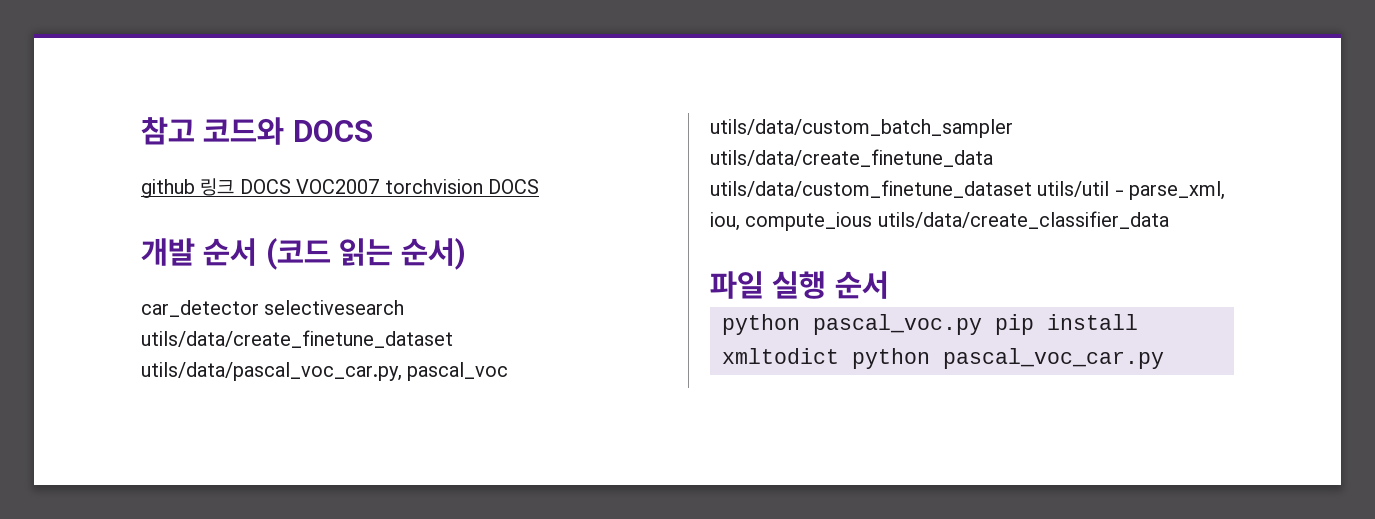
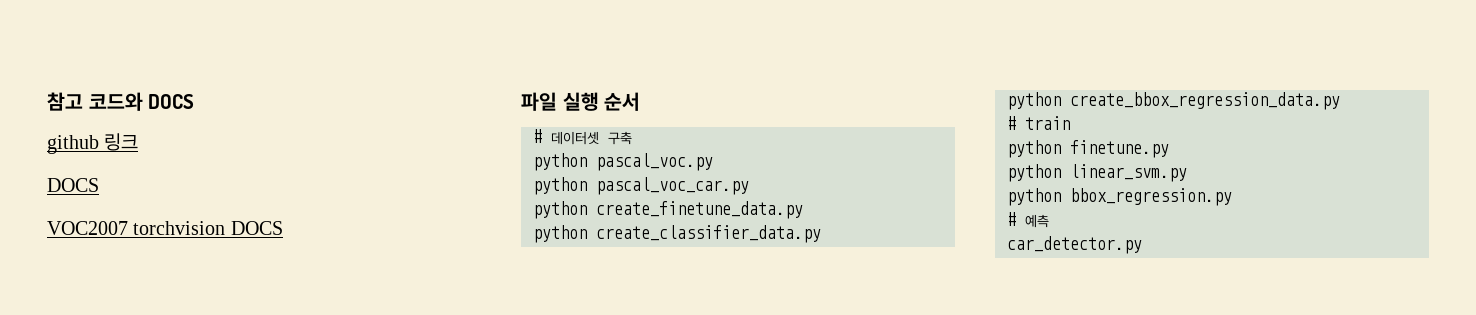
- github 링크 DOCS VOC2007 torchvision DOCS
+ github 링크
+ DOCS
+ VOC2007 torchvision DOCS
- 개발 순서 (코드 읽는 순서)
- car_detector selectivesearch utils/data/create_finetune_dataset utils/data/pascal_voc_car.py, pascal_voc utils/data/custom_batch_sampler utils/data/create_finetune_data utils/data/custom_finetune_dataset utils/util - parse_xml, iou, compute_ious utils/data/create_classifier_data
+ # 데이터셋 구축
- python pascal_voc.py pip install xmltodict python pascal_voc_car.py
+ python pascal_voc.py
+ python pascal_voc_car.py
+ python create_finetune_data.py
+ python create_classifier_data.py
+ python create_bbox_regression_data.py
+ # train
+ python finetune.py
+ python linear_svm.py
+ python bbox_regression.py
+ # 예측
+ car_detector.py

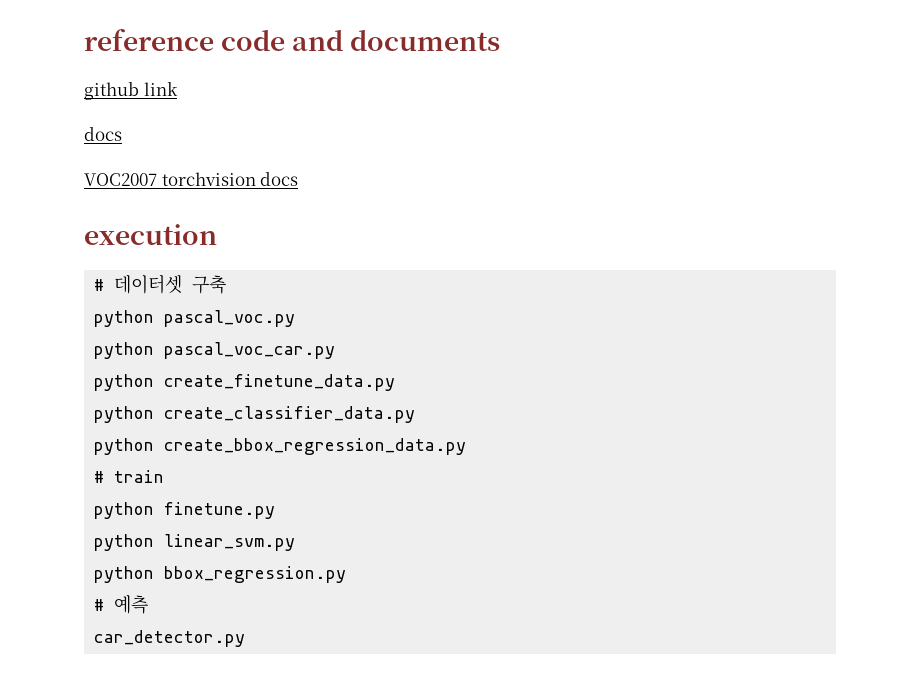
- 참고 코드와 DOCS
+ reference code and documents
- github 링크
- DOCS
+ github link
+ docs
- VOC2007 torchvision DOCS
- 파일 실행 순서
+ VOC2007 torchvision docs
+ execution

